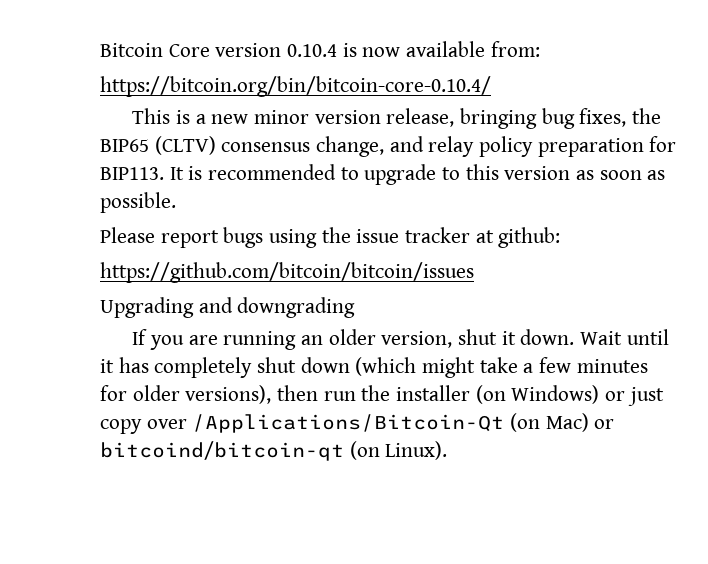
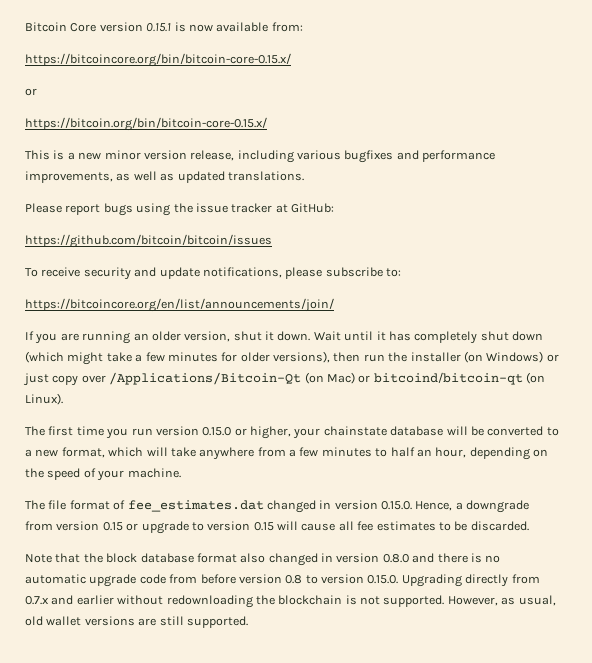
- Bitcoin Core version 0.10.4 is now available from:
+ Bitcoin Core version 0.15.1 is now available from:
- https://bitcoin.org/bin/bitcoin-core-0.10.4/
+ https://bitcoincore.org/bin/bitcoin-core-0.15.x/
+ or
+ https://bitcoin.org/bin/bitcoin-core-0.15.x/
- This is a new minor version release, bringing bug fixes, the BIP65 (CLTV) consensus change, and relay policy preparation for BIP113. It is recommended to upgrade to this version as soon as possible.
+ This is a new minor version release, including various bugfixes and performance improvements, as well as updated translations.
- Please report bugs using the issue tracker at github:
+ Please report bugs using the issue tracker at GitHub:
- Upgrading and downgrading
+ To receive security and update notifications, please subscribe to:
+ https://bitcoincore.org/en/list/announcements/join/
+ The first time you run version 0.15.0 or higher, your chainstate database will be converted to a new format, which will take anywhere from a few minutes to half an hour, depending on the speed of your machine.
+ The file format of fee_estimates.dat changed in version 0.15.0. Hence, a downgrade from version 0.15 or upgrade to version 0.15 will cause all fee estimates to be discarded.
+ Note that the block database format also changed in version 0.8.0 and there is no automatic upgrade code from before version 0.8 to version 0.15.0. Upgrading directly from 0.7.x and earlier without redownloading the blockchain is not supported. However, as usual, old wallet versions are still supported.

